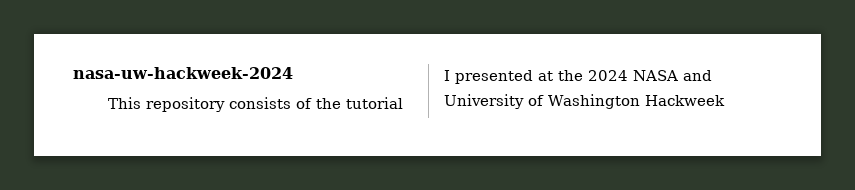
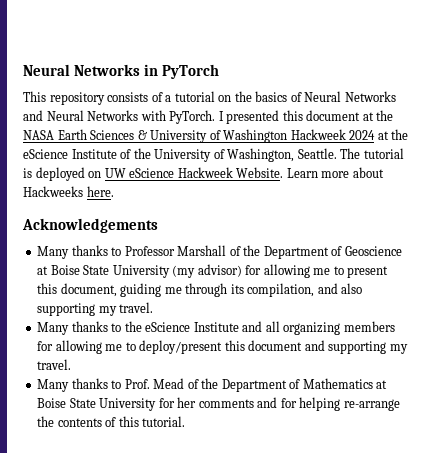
- nasa-uw-hackweek-2024
+ Neural Networks in PyTorch
- This repository consists of the tutorial I presented at the 2024 NASA and University of Washington Hackweek
+ This repository consists of a tutorial on the basics of Neural Networks and Neural Networks with PyTorch. I presented this document at the NASA Earth Sciences & University of Washington Hackweek 2024 at the eScience Institute of the University of Washington, Seattle. The tutorial is deployed on UW eScience Hackweek Website. Learn more about Hackweeks here.
+ Acknowledgements
+ Many thanks to Professor Marshall of the Department of Geoscience at Boise State University (my advisor) for allowing me to present this document, guiding me through its compilation, and also supporting my travel.
+ Many thanks to the eScience Institute and all organizing members for allowing me to deploy/present this document and supporting my travel.
+ Many thanks to Prof. Mead of the Department of Mathematics at Boise State University for her comments and for helping re-arrange the contents of this tutorial.

